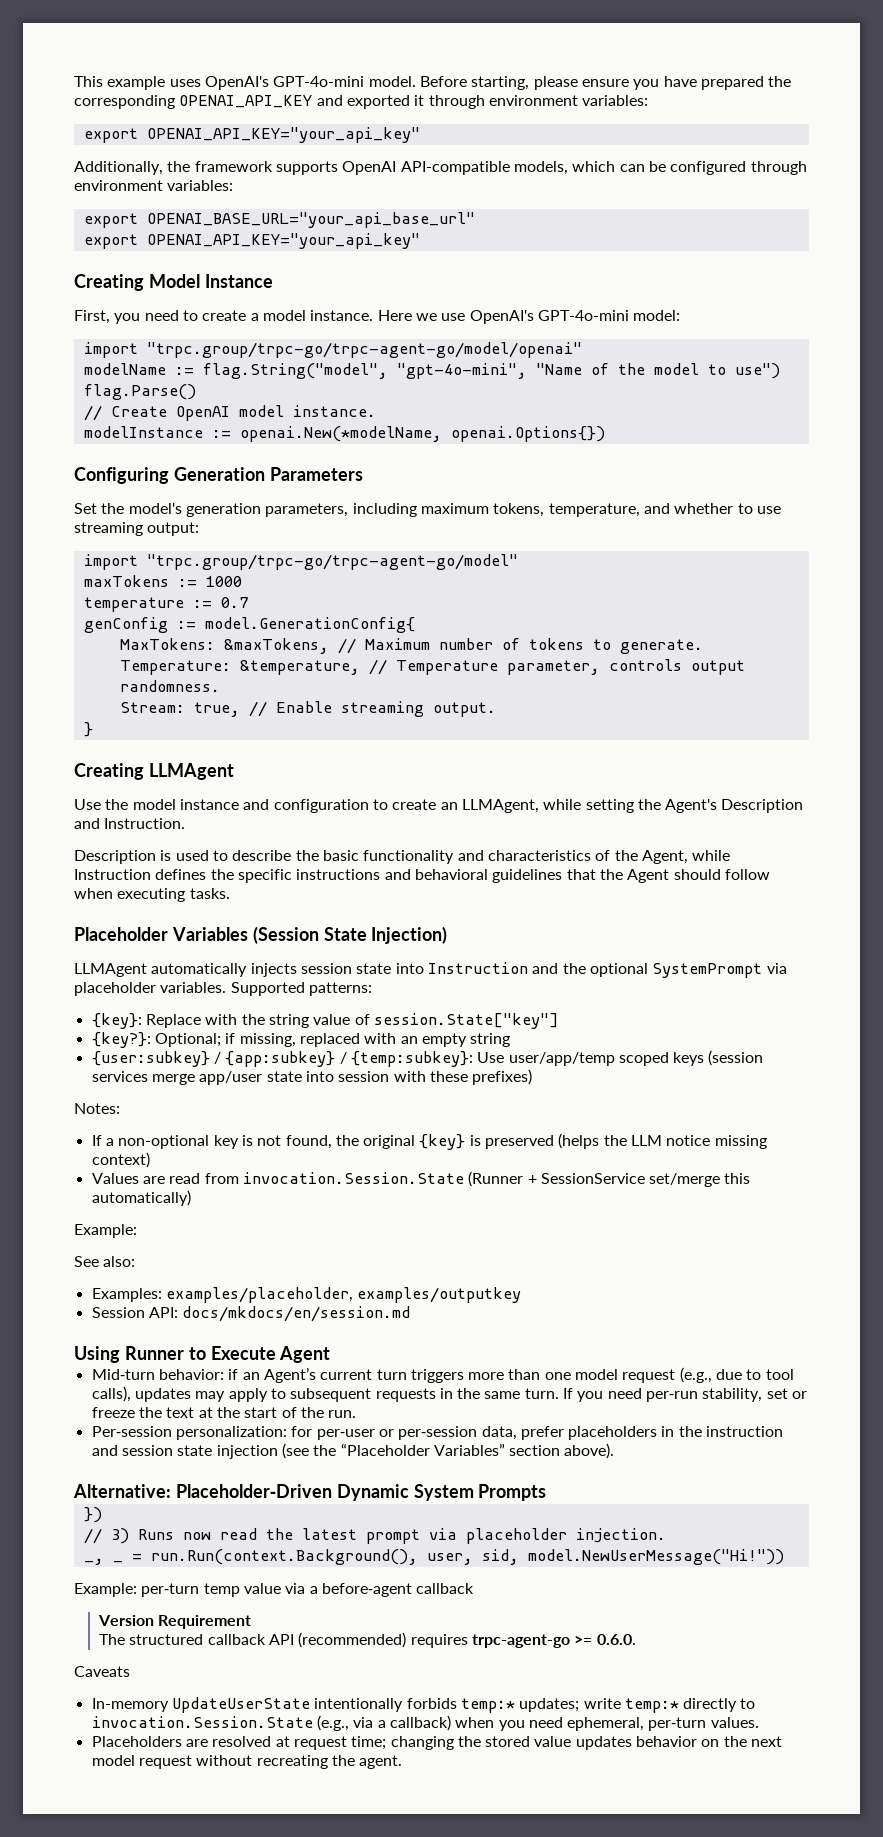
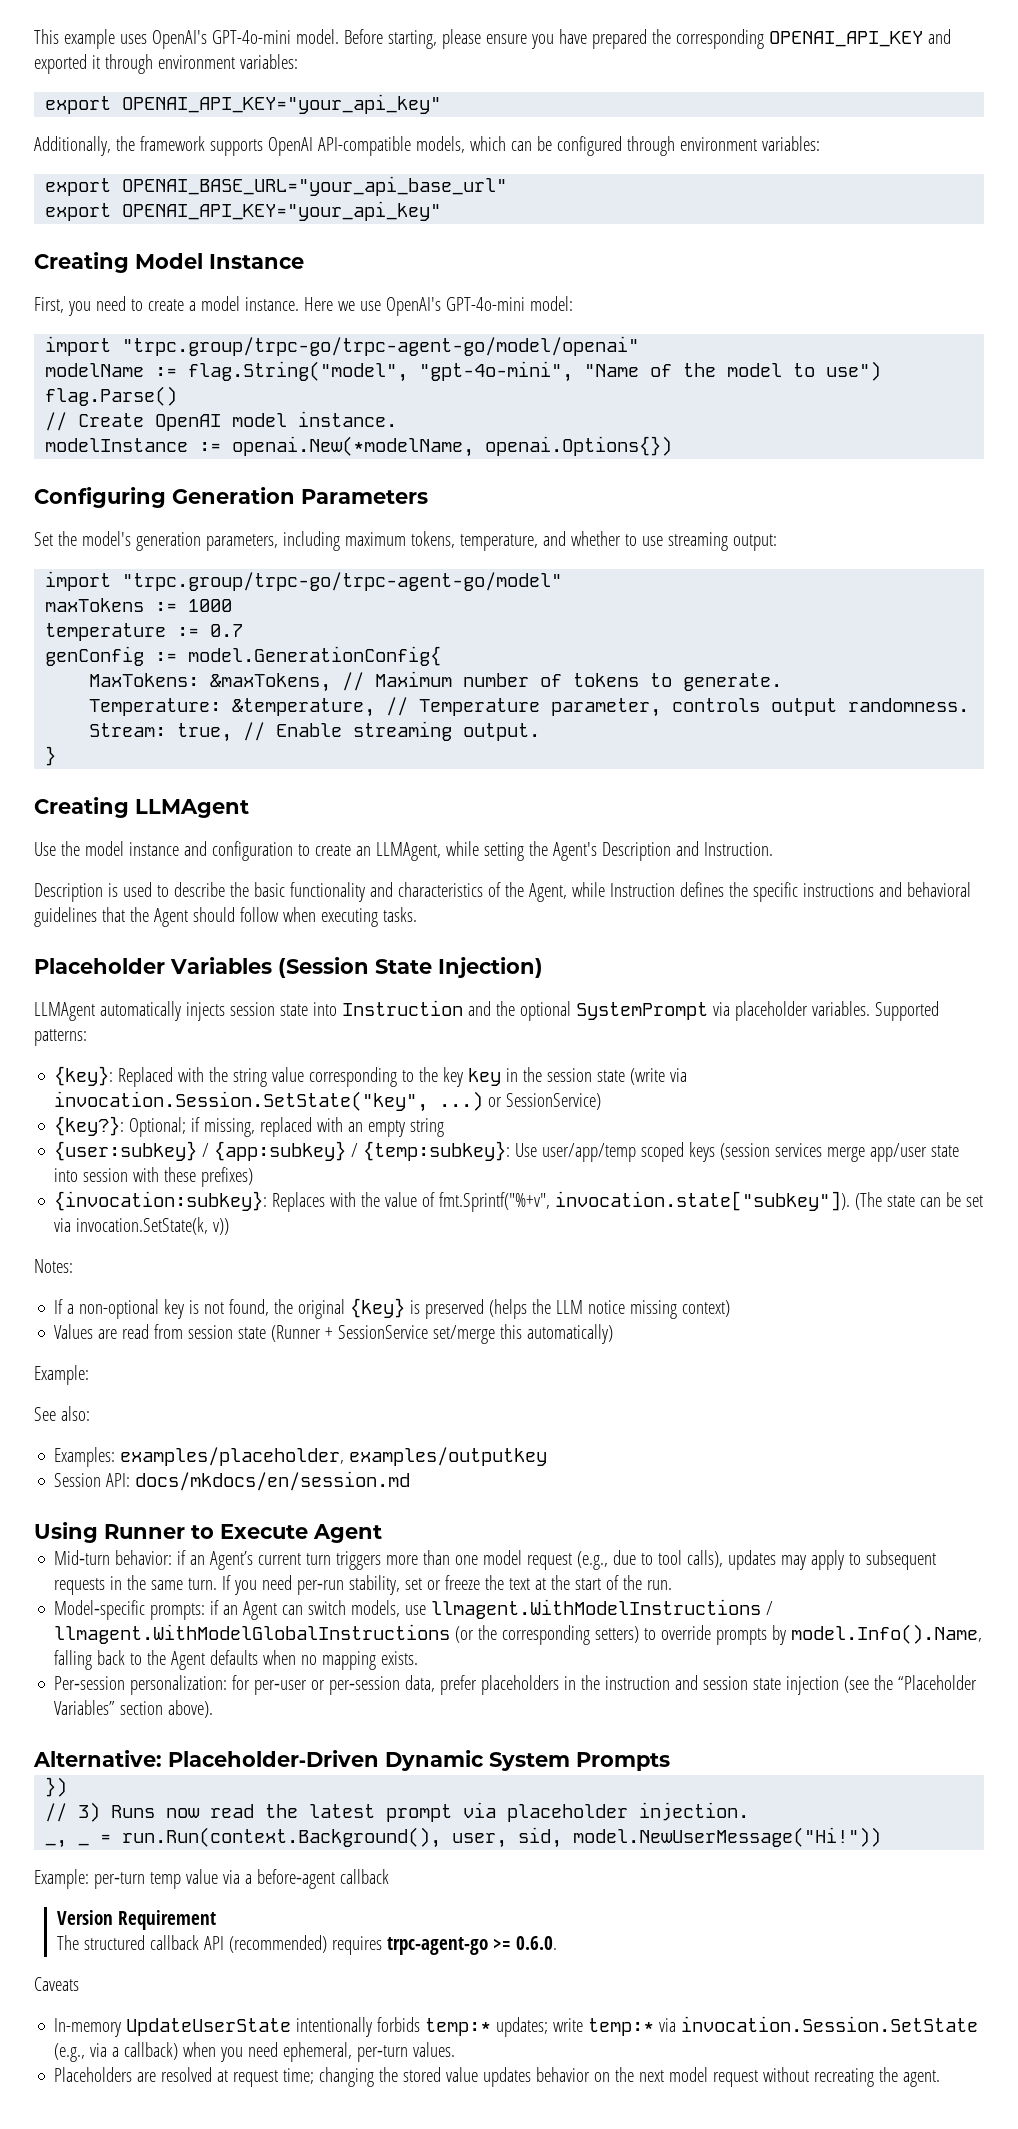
- {key}: Replace with the string value of session.State["key"]
+ {key}: Replaced with the string value corresponding to the key key in the session state (write via invocation.Session.SetState("key", ...) or SessionService)
+ {invocation:subkey}: Replaces with the value of fmt.Sprintf("%+v", invocation.state["subkey"]). (The state can be set via invocation.SetState(k, v))
- Values are read from invocation.Session.State (Runner + SessionService set/merge this automatically)
+ Values are read from session state (Runner + SessionService set/merge this automatically)
+ Model‑specific prompts: if an Agent can switch models, use llmagent.WithModelInstructions / llmagent.WithModelGlobalInstructions (or the corresponding setters) to override prompts by model.Info().Name, falling back to the Agent defaults when no mapping exists.
- In-memory UpdateUserState intentionally forbids temp:* updates; write temp:* directly to invocation.Session.State (e.g., via a callback) when you need ephemeral, per‑turn values.
+ In-memory UpdateUserState intentionally forbids temp:* updates; write temp:* via invocation.Session.SetState (e.g., via a callback) when you need ephemeral, per‑turn values.

